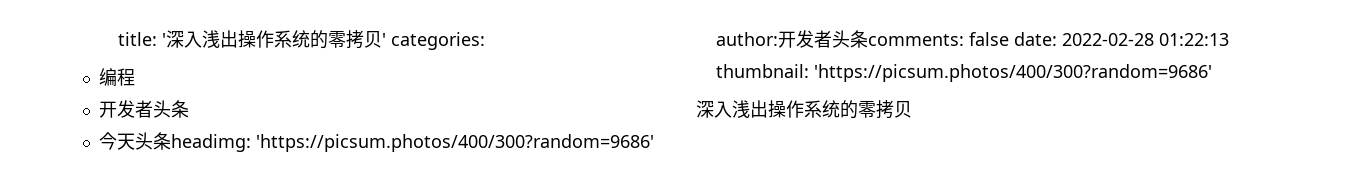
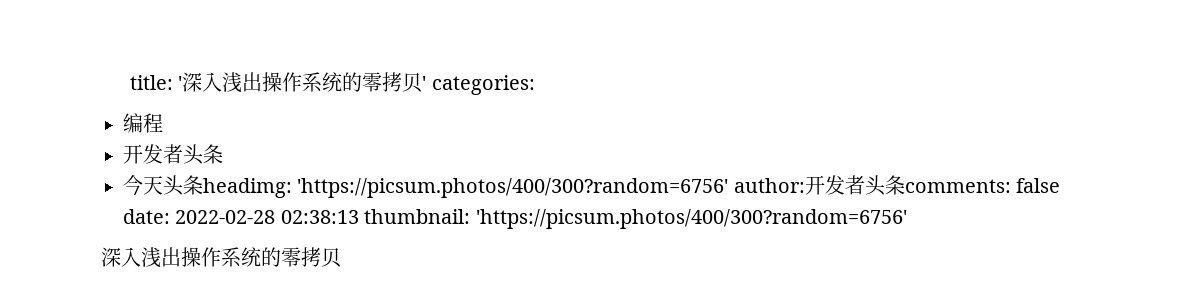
- 今天头条headimg: 'https://picsum.photos/400/300?random=9686' author:开发者头条comments: false date: 2022-02-28 01:22:13 thumbnail: 'https://picsum.photos/400/300?random=9686'
+ 今天头条headimg: 'https://picsum.photos/400/300?random=6756' author:开发者头条comments: false date: 2022-02-28 02:38:13 thumbnail: 'https://picsum.photos/400/300?random=6756'

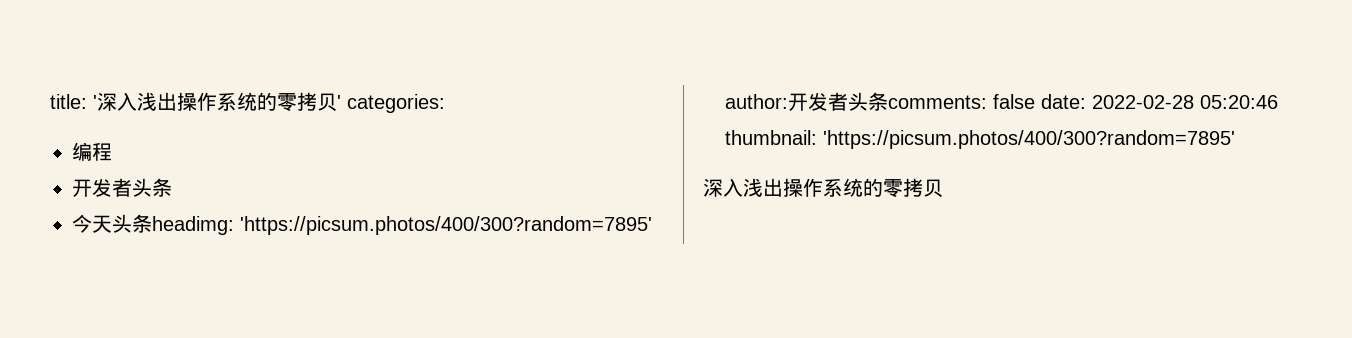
- 今天头条headimg: 'https://picsum.photos/400/300?random=6756' author:开发者头条comments: false date: 2022-02-28 02:38:13 thumbnail: 'https://picsum.photos/400/300?random=6756'
+ 今天头条headimg: 'https://picsum.photos/400/300?random=7895' author:开发者头条comments: false date: 2022-02-28 05:20:46 thumbnail: 'https://picsum.photos/400/300?random=7895'

